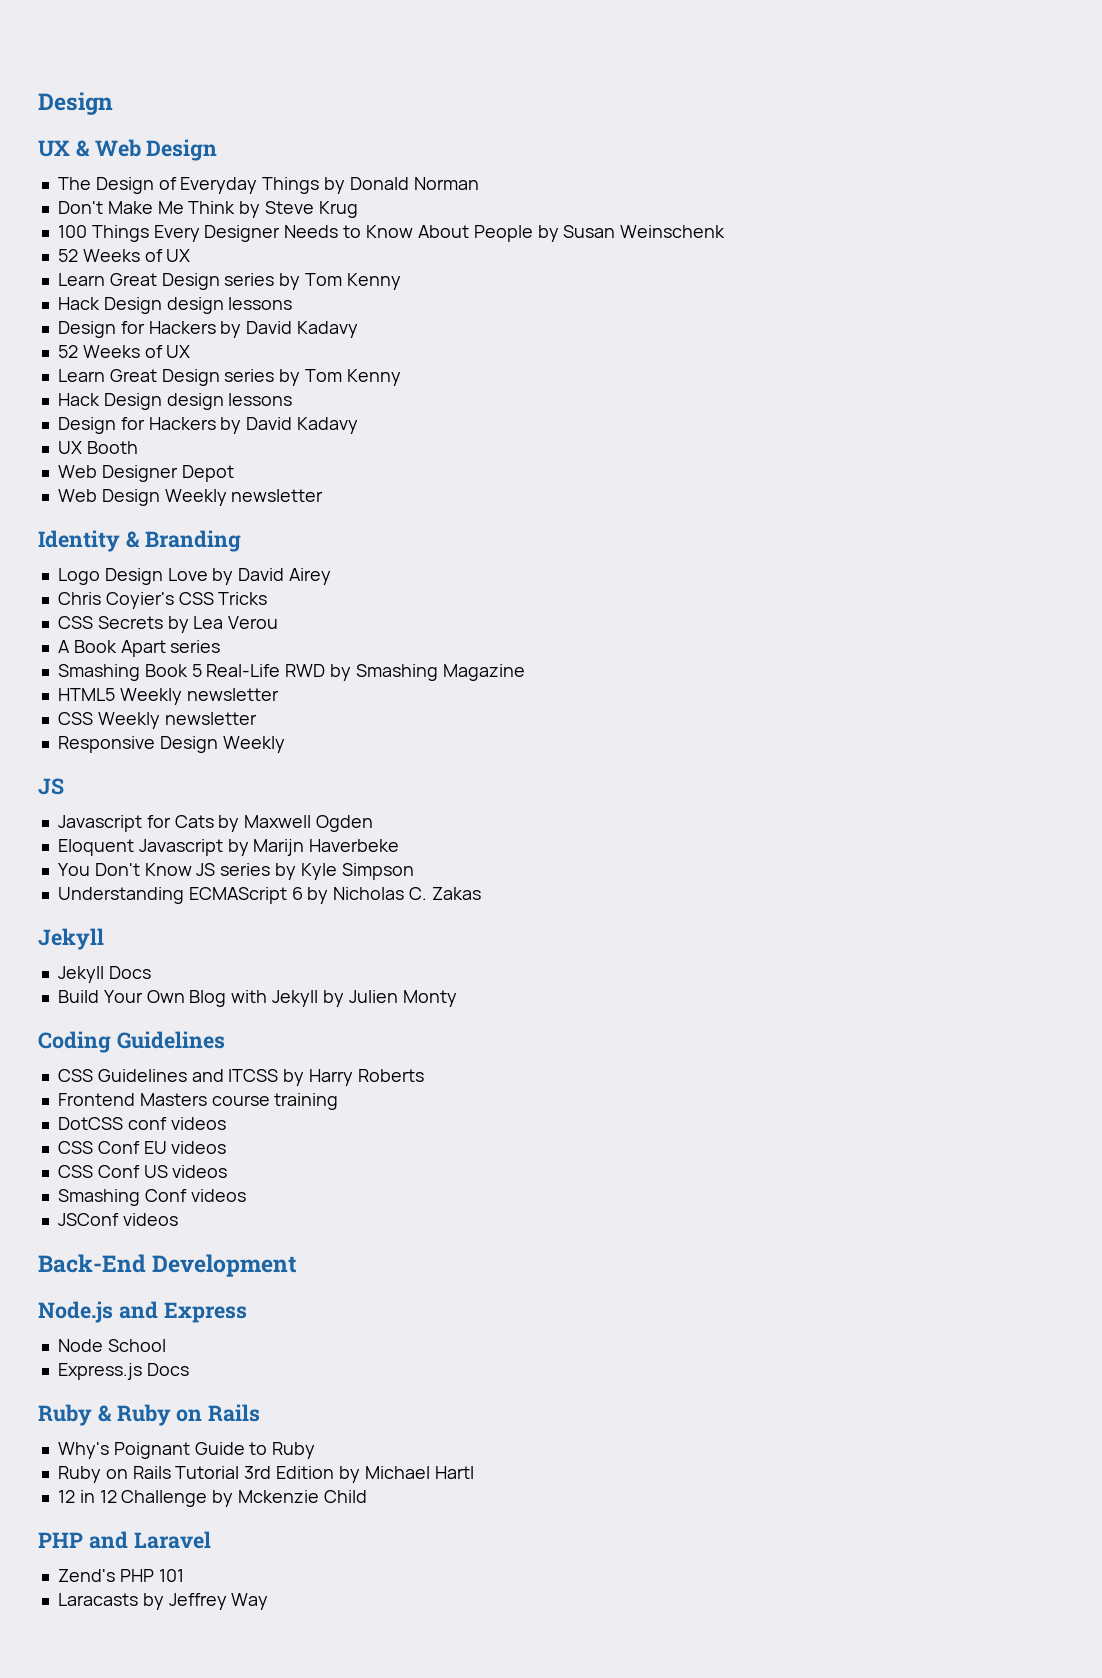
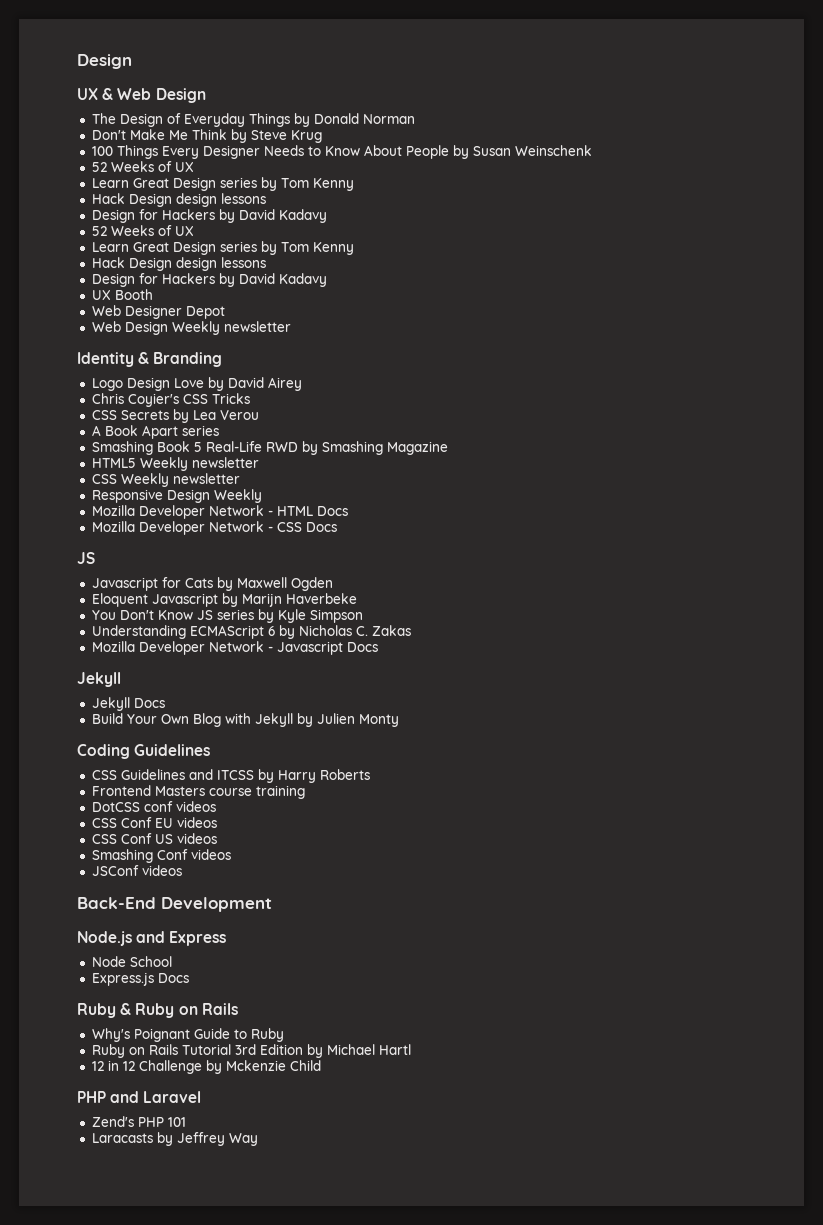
+ Mozilla Developer Network - HTML Docs
+ Mozilla Developer Network - CSS Docs
+ Mozilla Developer Network - Javascript Docs

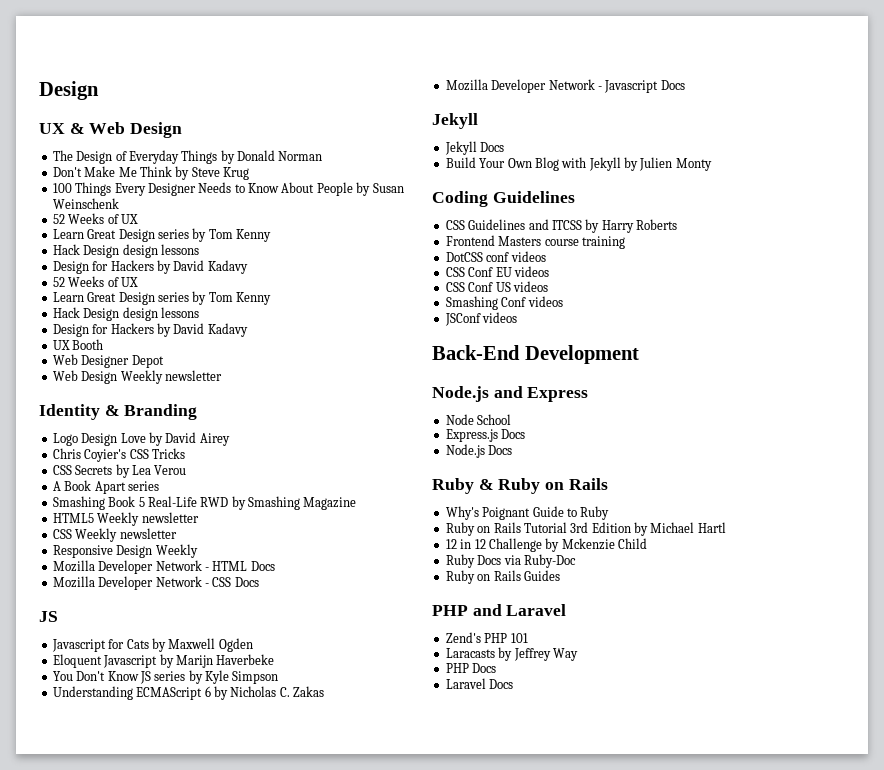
+ Node.js Docs
+ Ruby Docs via Ruby-Doc
+ Ruby on Rails Guides
+ PHP Docs
+ Laravel Docs

